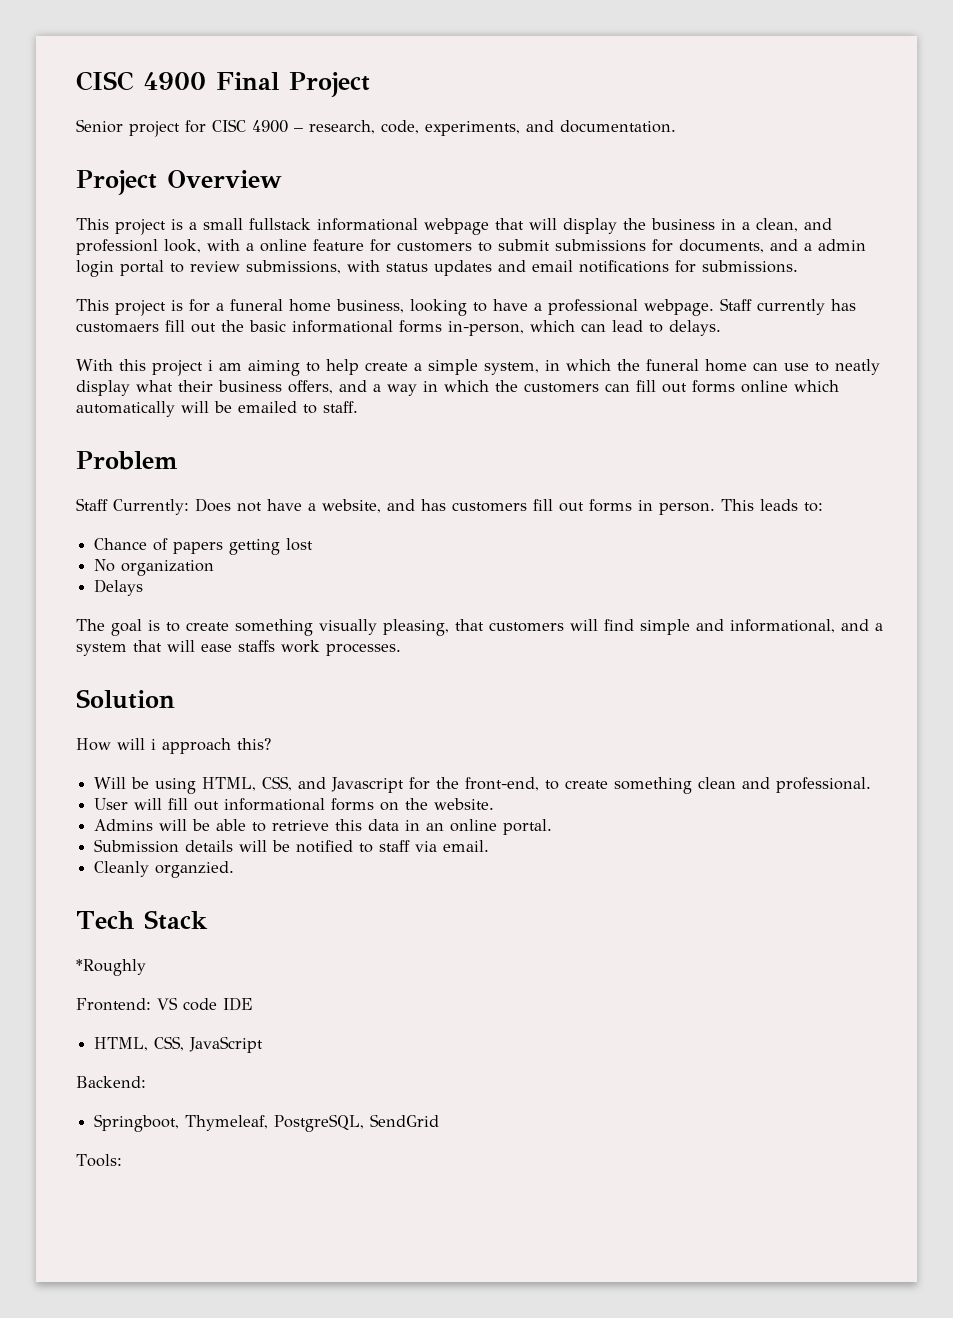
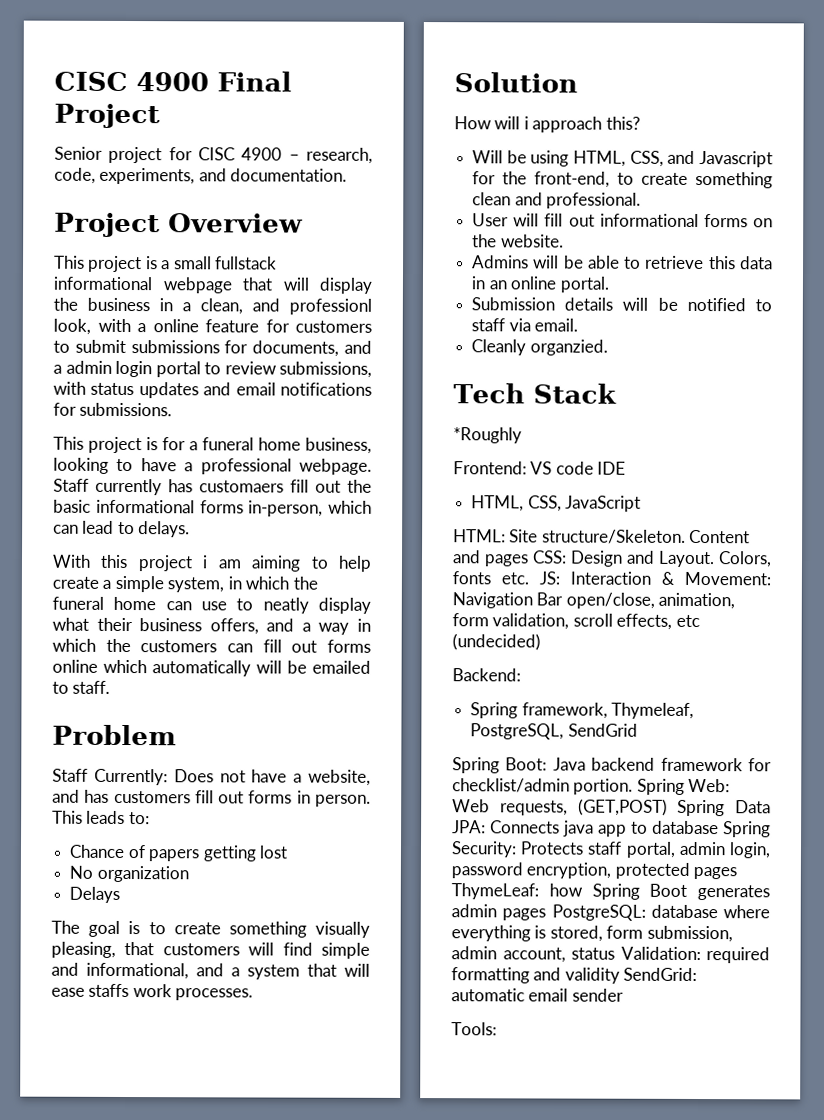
+ HTML: Site structure/Skeleton. Content and pages CSS: Design and Layout. Colors, fonts etc. JS: Interaction & Movement: Navigation Bar open/close, animation, form validation, scroll effects, etc (undecided)
- Springboot, Thymeleaf, PostgreSQL, SendGrid
+ Spring framework, Thymeleaf, PostgreSQL, SendGrid
+ Spring Boot: Java backend framework for checklist/admin portion. Spring Web: Web requests, (GET,POST) Spring Data JPA: Connects java app to database Spring Security: Protects staff portal, admin login, password encryption, protected pages ThymeLeaf: how Spring Boot generates admin pages PostgreSQL: database where everything is stored, form submission, admin account, status Validation: required formatting and validity SendGrid: automatic email sender

